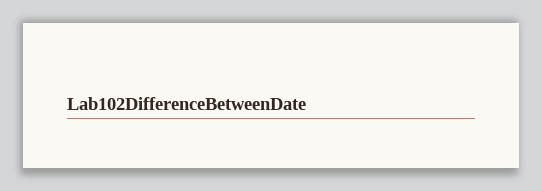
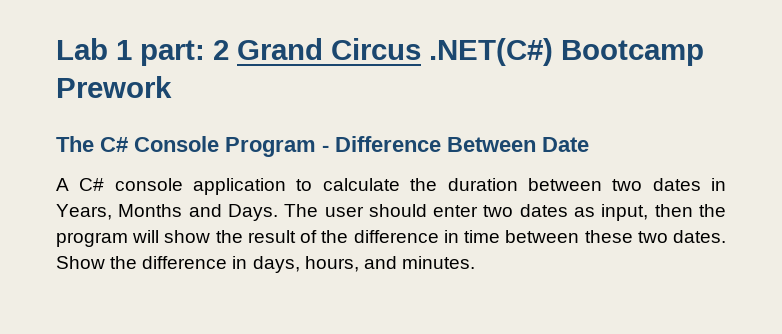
- Lab102DifferenceBetweenDate
+ Lab 1 part: 2 Grand Circus .NET(C#) Bootcamp Prework
+ The C# Console Program - Difference Between Date
+ A C# console application to calculate the duration between two dates in Years, Months and Days. The user should enter two dates as input, then the program will show the result of the difference in time between these two dates. Show the difference in days, hours, and minutes.

